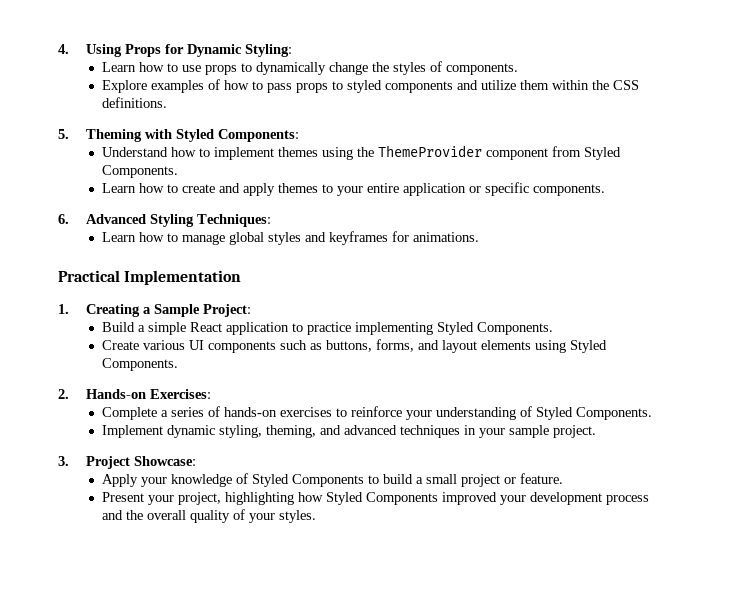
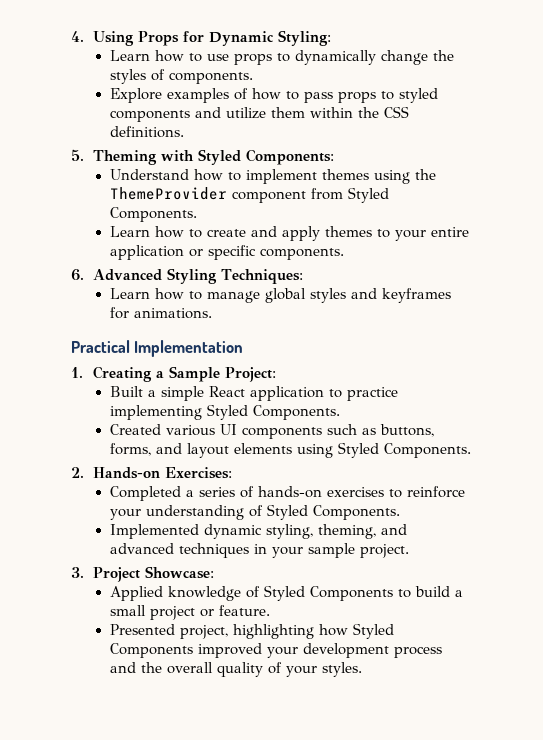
- Build a simple React application to practice implementing Styled Components.
+ Built a simple React application to practice implementing Styled Components.
- Create various UI components such as buttons, forms, and layout elements using Styled Components.
+ Created various UI components such as buttons, forms, and layout elements using Styled Components.
- Complete a series of hands-on exercises to reinforce your understanding of Styled Components.
+ Completed a series of hands-on exercises to reinforce your understanding of Styled Components.
- Implement dynamic styling, theming, and advanced techniques in your sample project.
+ Implemented dynamic styling, theming, and advanced techniques in your sample project.
- Apply your knowledge of Styled Components to build a small project or feature.
+ Applied knowledge of Styled Components to build a small project or feature.
- Present your project, highlighting how Styled Components improved your development process and the overall quality of your styles.
+ Presented project, highlighting how Styled Components improved your development process and the overall quality of your styles.

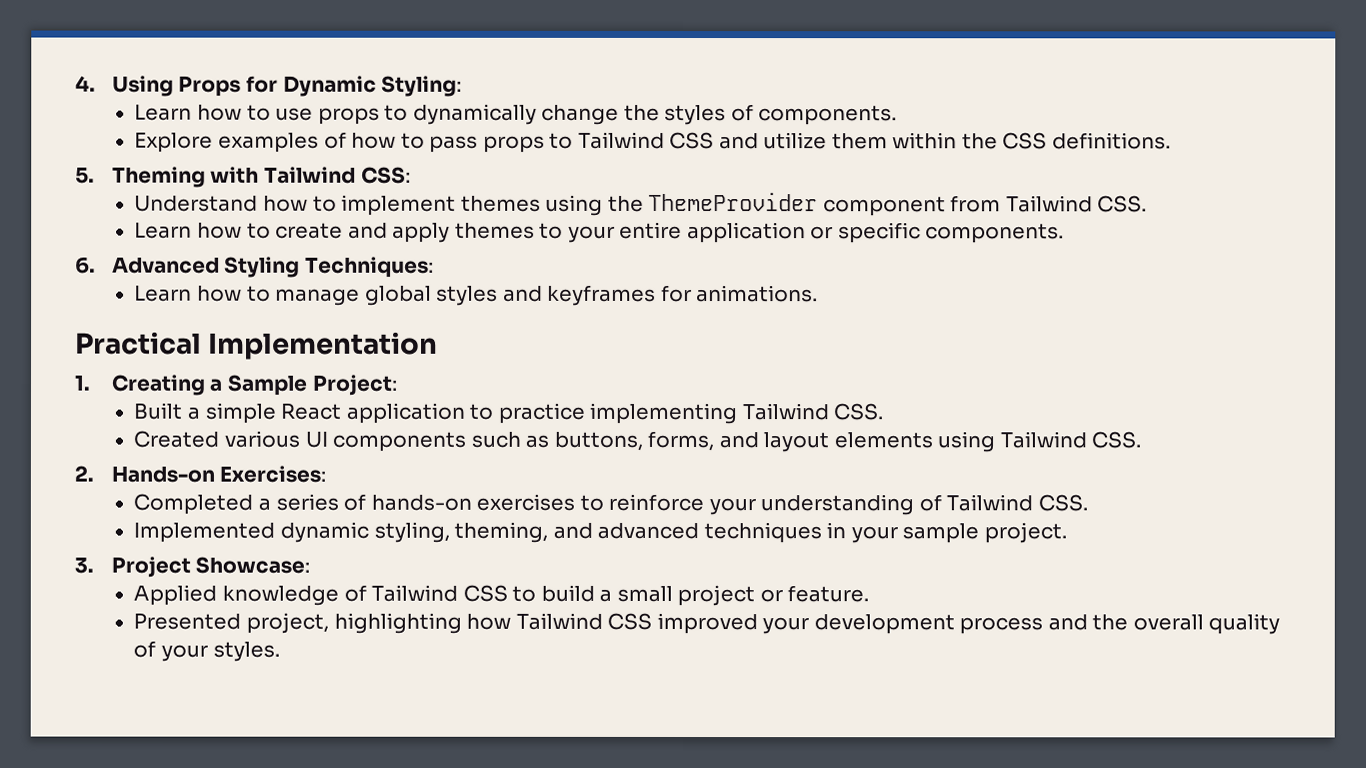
- Explore examples of how to pass props to styled components and utilize them within the CSS definitions.
+ Explore examples of how to pass props to Tailwind CSS and utilize them within the CSS definitions.
- 5. Theming with Styled Components:
+ 5. Theming with Tailwind CSS:
- Understand how to implement themes using the ThemeProvider component from Styled Components.
+ Understand how to implement themes using the ThemeProvider component from Tailwind CSS.
- Built a simple React application to practice implementing Styled Components.
+ Built a simple React application to practice implementing Tailwind CSS.
- Created various UI components such as buttons, forms, and layout elements using Styled Components.
+ Created various UI components such as buttons, forms, and layout elements using Tailwind CSS.
- Completed a series of hands-on exercises to reinforce your understanding of Styled Components.
+ Completed a series of hands-on exercises to reinforce your understanding of Tailwind CSS.
- Applied knowledge of Styled Components to build a small project or feature.
+ Applied knowledge of Tailwind CSS to build a small project or feature.
- Presented project, highlighting how Styled Components improved your development process and the overall quality of your styles.
+ Presented project, highlighting how Tailwind CSS improved your development process and the overall quality of your styles.

